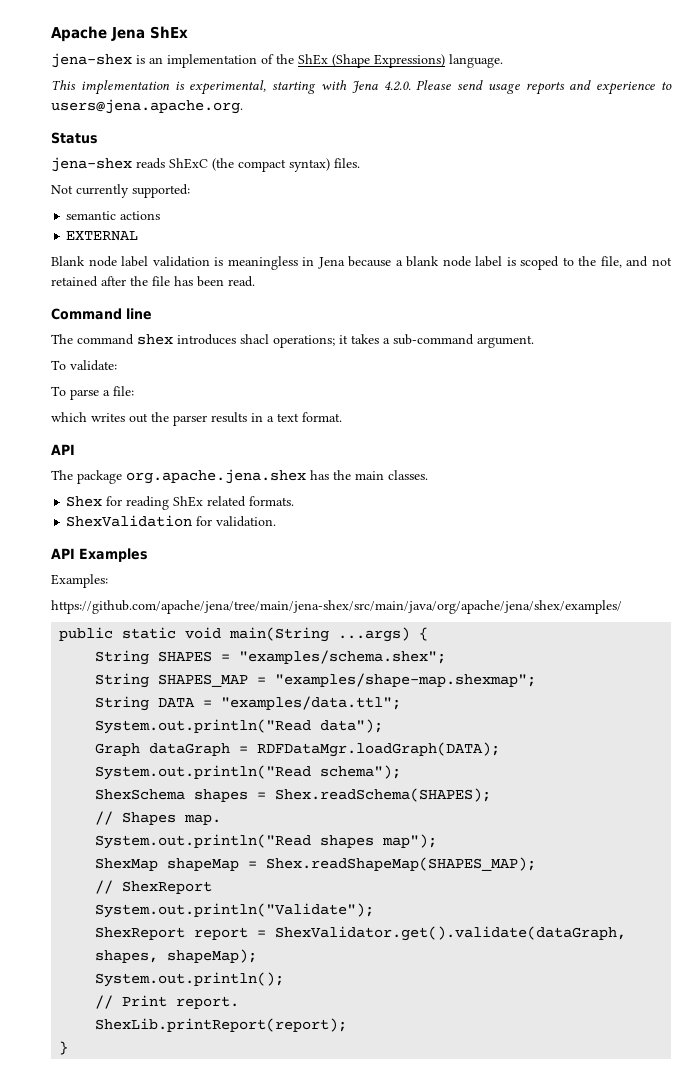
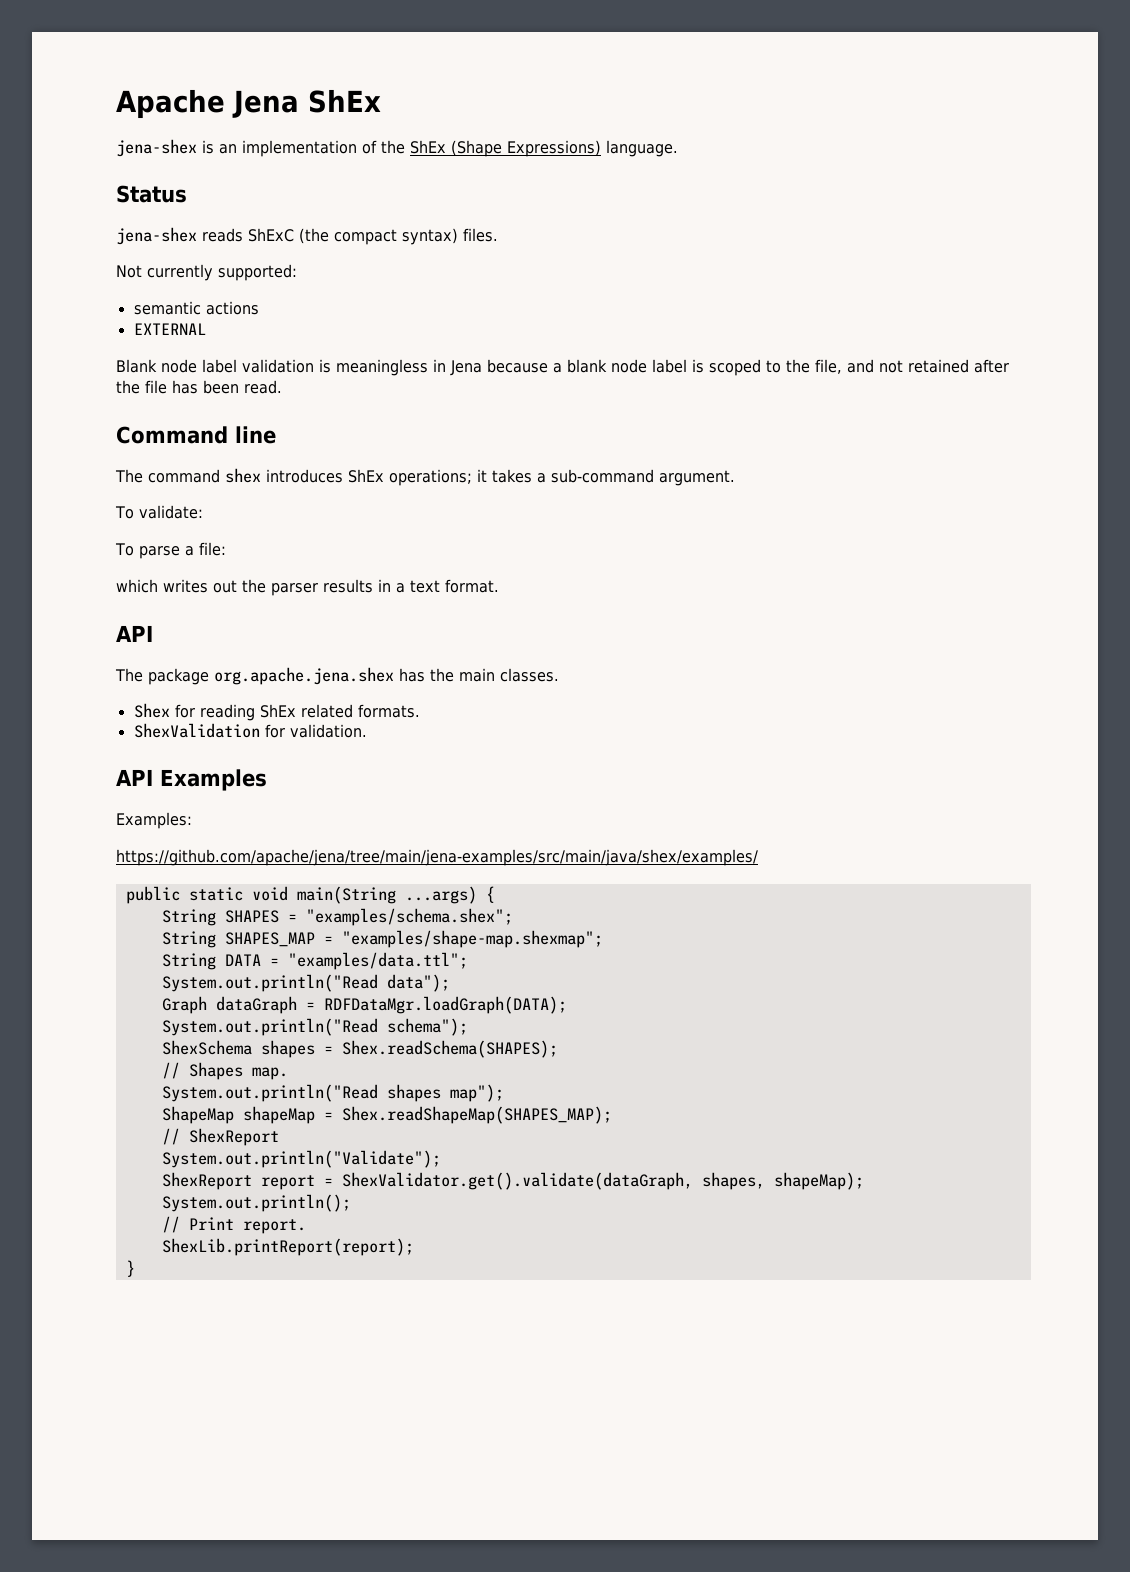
- This implementation is experimental, starting with Jena 4.2.0. Please send usage reports and experience to users@jena.apache.org.
- The command shex introduces shacl operations; it takes a sub-command argument.
+ The command shex introduces ShEx operations; it takes a sub-command argument.
- https://github.com/apache/jena/tree/main/jena-shex/src/main/java/org/apache/jena/shex/examples/
+ https://github.com/apache/jena/tree/main/jena-examples/src/main/java/shex/examples/
- ShexMap shapeMap = Shex.readShapeMap(SHAPES_MAP);
+ ShapeMap shapeMap = Shex.readShapeMap(SHAPES_MAP);

